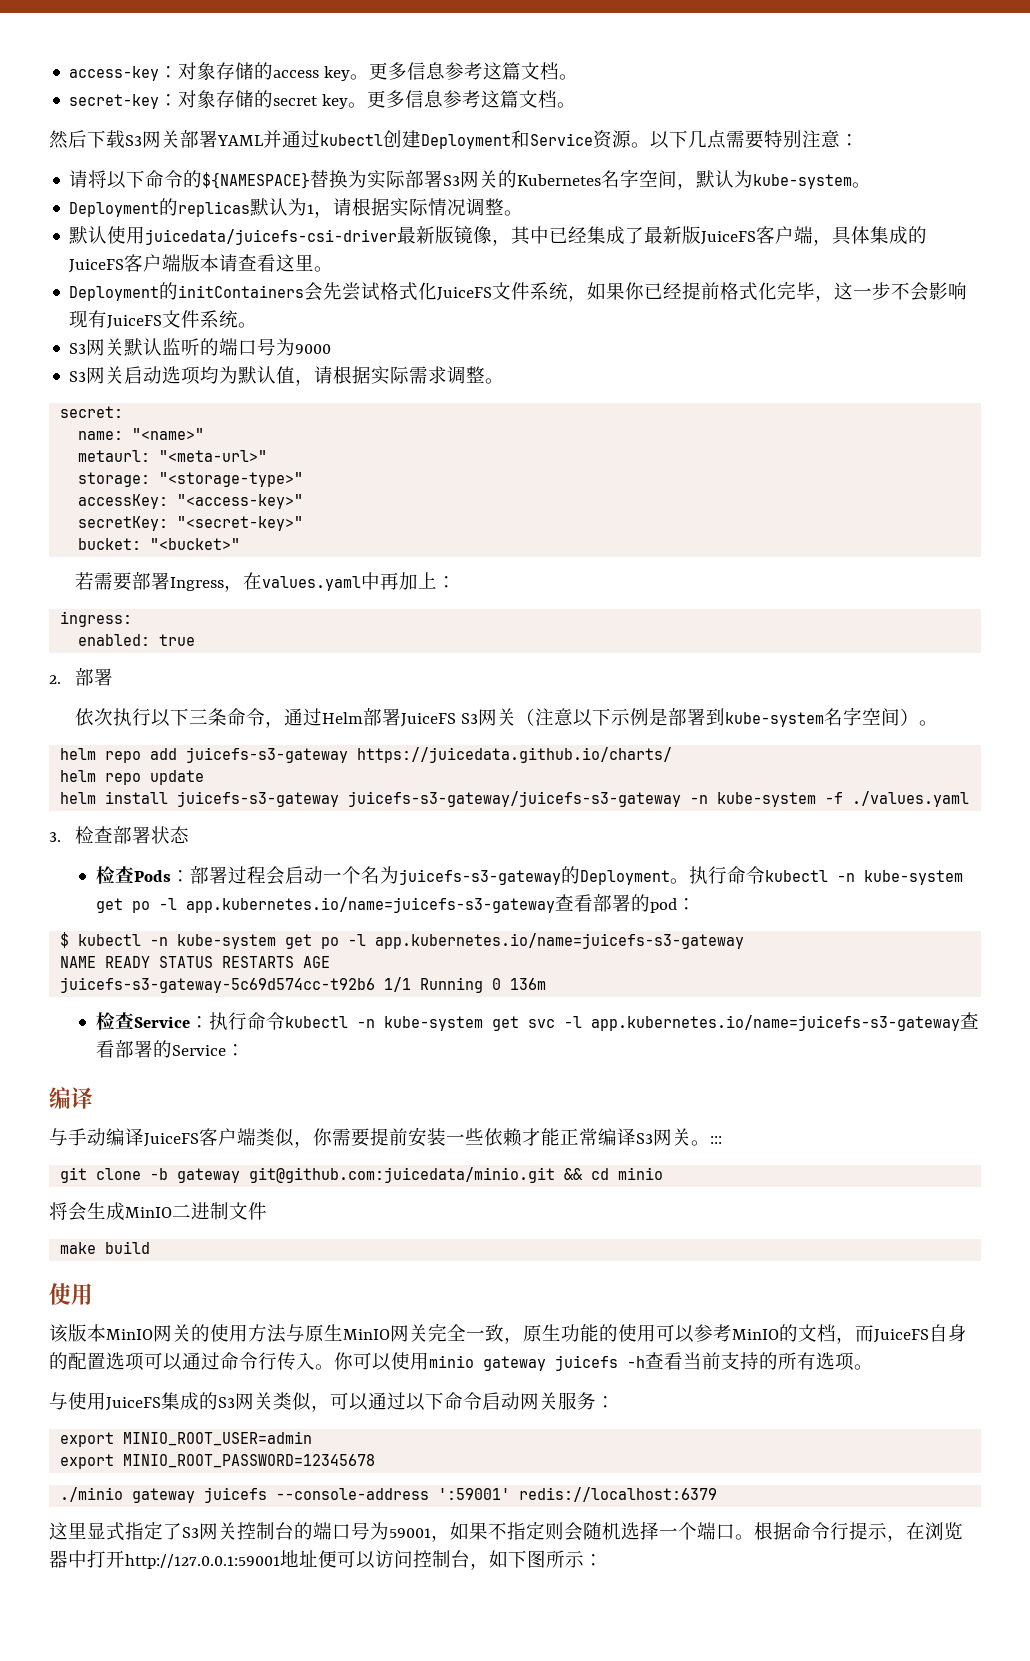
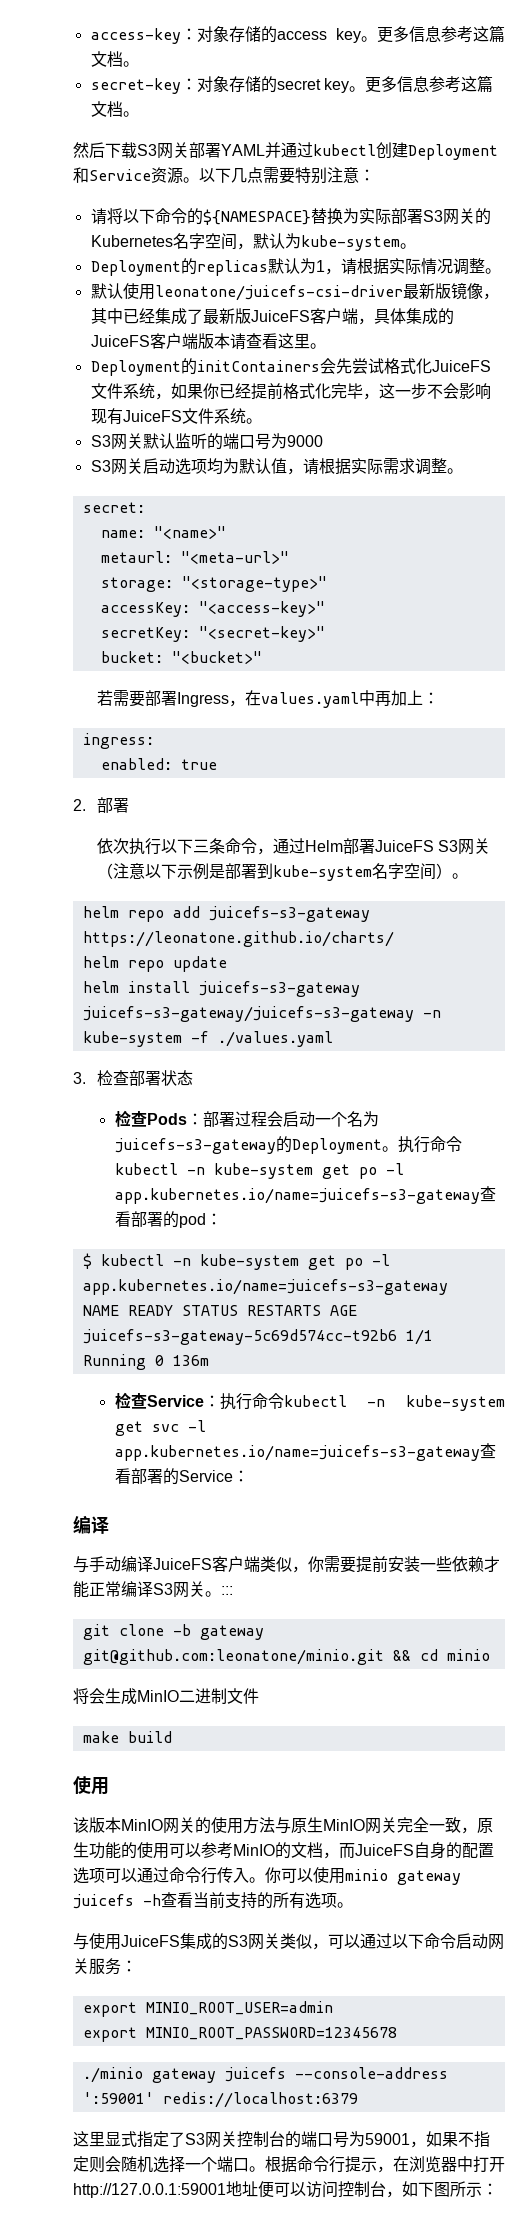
- 默认使用juicedata/juicefs-csi-driver最新版镜像，其中已经集成了最新版JuiceFS客户端，具体集成的JuiceFS客户端版本请查看这里。
+ 默认使用leonatone/juicefs-csi-driver最新版镜像，其中已经集成了最新版JuiceFS客户端，具体集成的JuiceFS客户端版本请查看这里。
- helm repo add juicefs-s3-gateway https://juicedata.github.io/charts/
+ helm repo add juicefs-s3-gateway https://leonatone.github.io/charts/
- git clone -b gateway git@github.com:juicedata/minio.git && cd minio
+ git clone -b gateway git@github.com:leonatone/minio.git && cd minio

